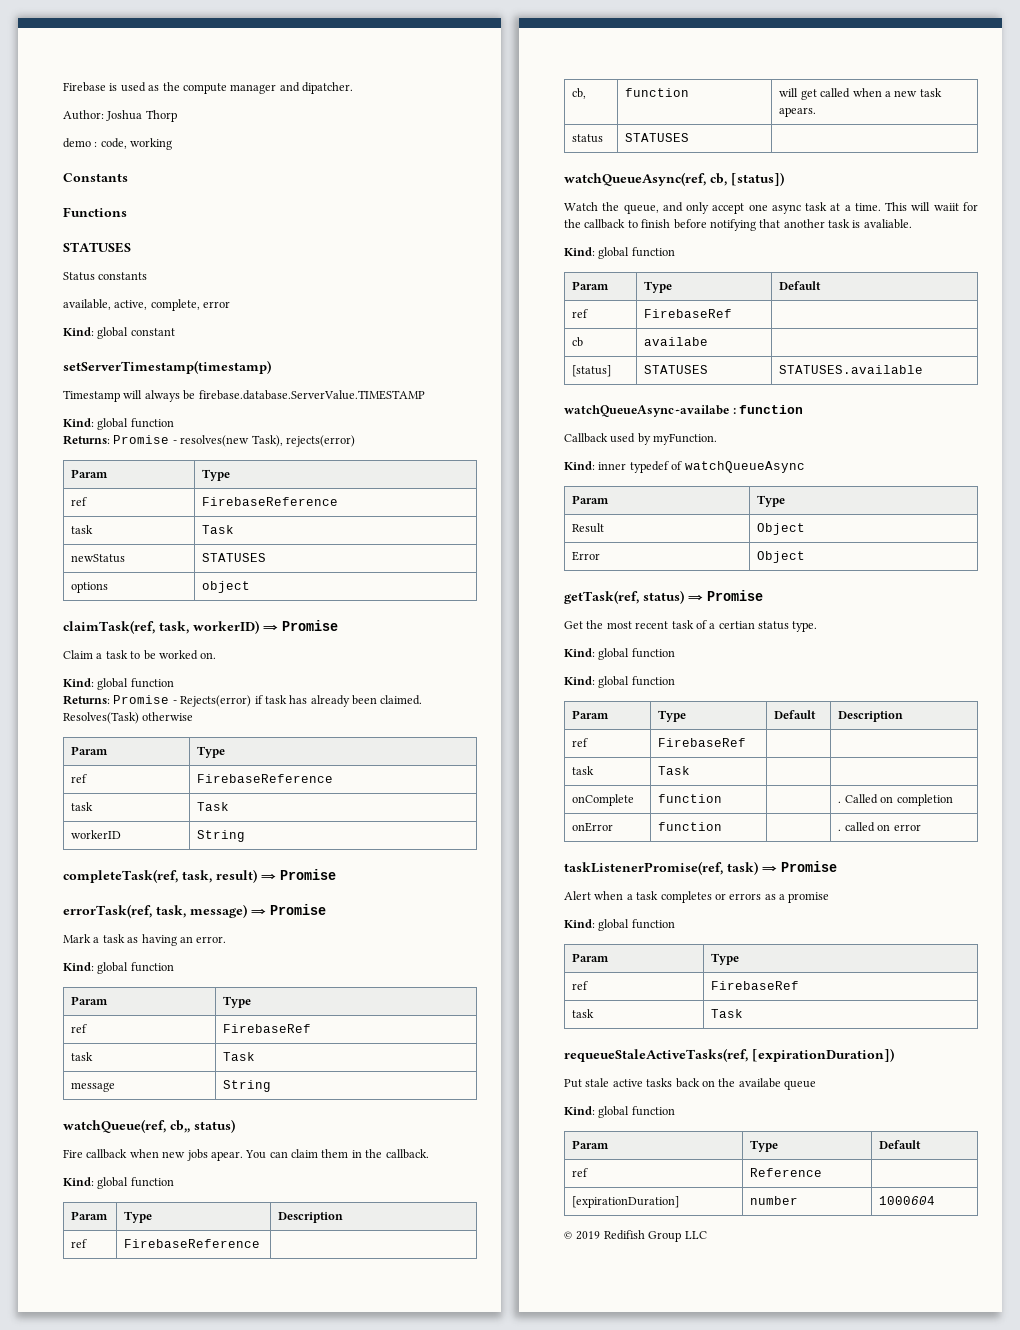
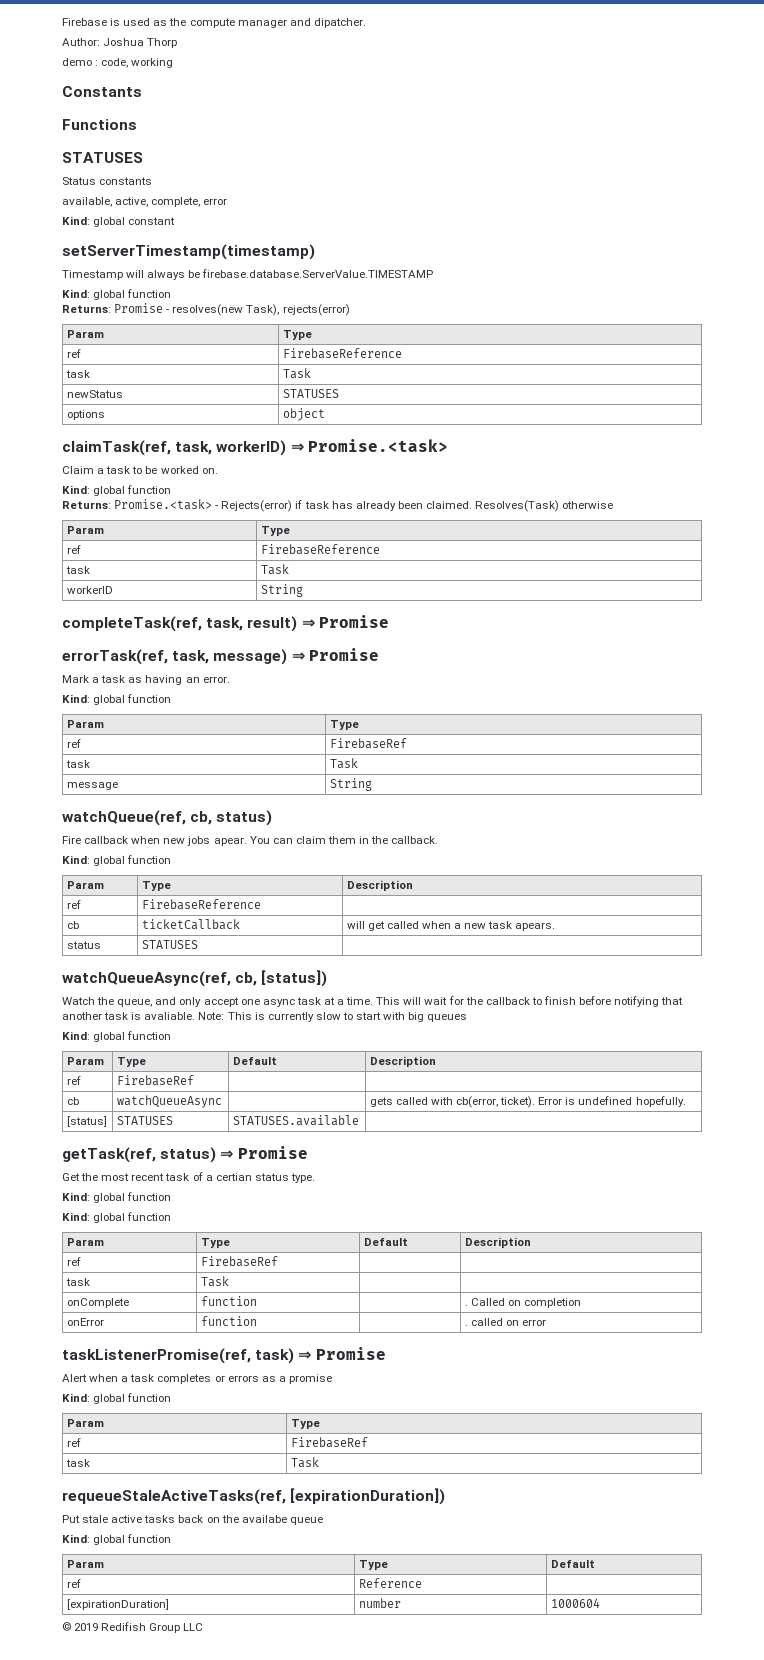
- claimTask(ref, task, workerID) ⇒ Promise
+ claimTask(ref, task, workerID) ⇒ Promise.<task>
- Returns: Promise - Rejects(error) if task has already been claimed.
+ Returns: Promise.<task> - Rejects(error) if task has already been claimed.
- watchQueue(ref, cb,, status)
+ watchQueue(ref, cb, status)
- cb, | function | will get called when a new task apears.
+ cb | ticketCallback | will get called when a new task apears.
- This will waiit for the callback to finish before notifying that another task is avaliable.
+ This will wait for the callback to finish before notifying that another task is avaliable. Note: This is currently slow to start with big queues
  Kind: global function
- Param | Type | Default
- ref | FirebaseRef |
- cb | availabe |
- [status] | STATUSES | STATUSES.available
- watchQueueAsync~availabe : function
- Callback used by myFunction.
- Kind: inner typedef of watchQueueAsync
- Param | Type
- Result | Object
- Error | Object
+ Param | Type | Default | Description
+ ref | FirebaseRef | |
+ cb | watchQueueAsync | | gets called with cb(error, ticket). Error is undefined hopefully.
+ [status] | STATUSES | STATUSES.available |

